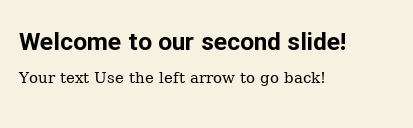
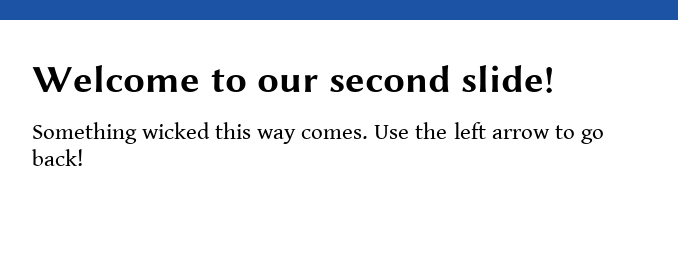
- Your text Use the left arrow to go back!
+ Something wicked this way comes. Use the left arrow to go back!

